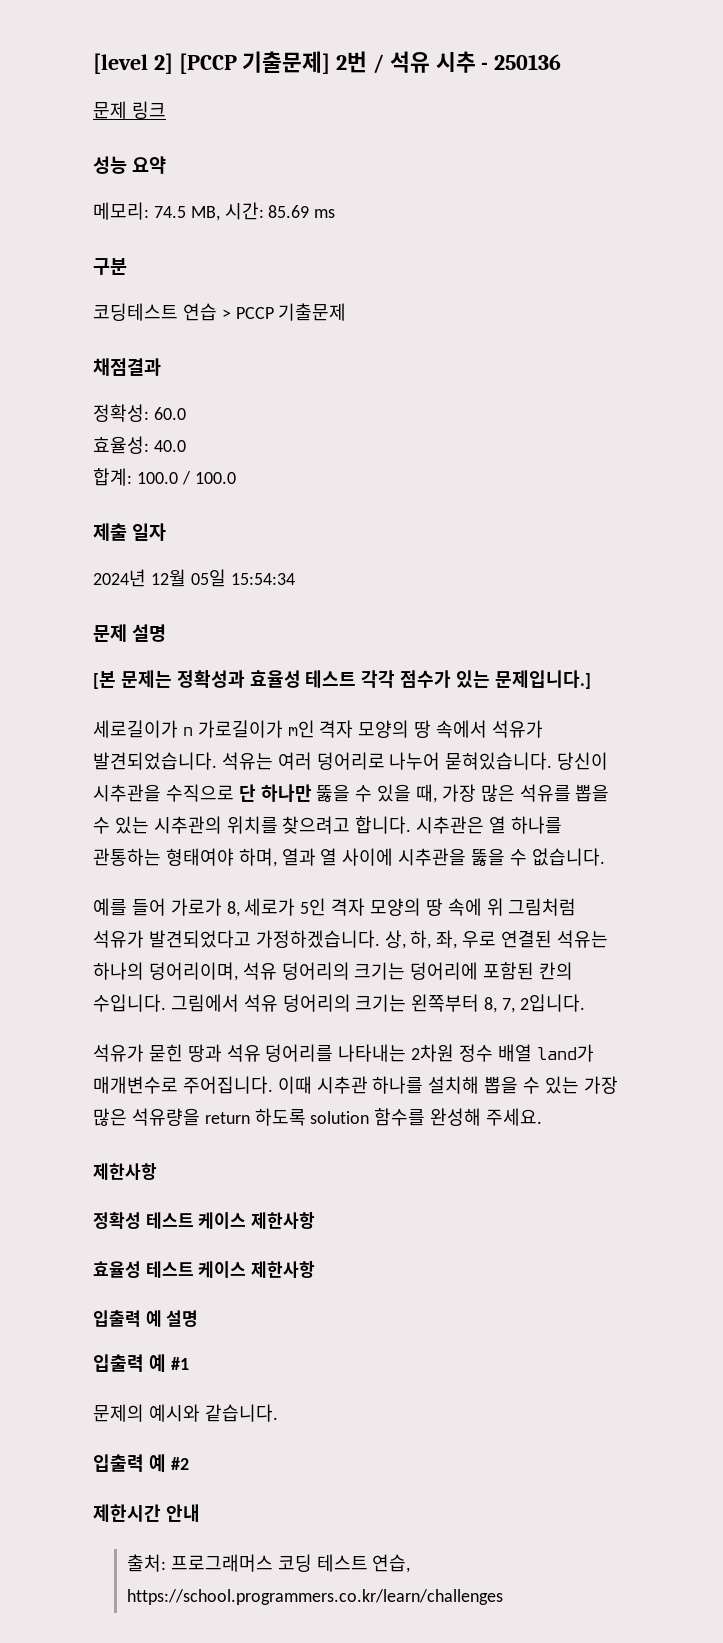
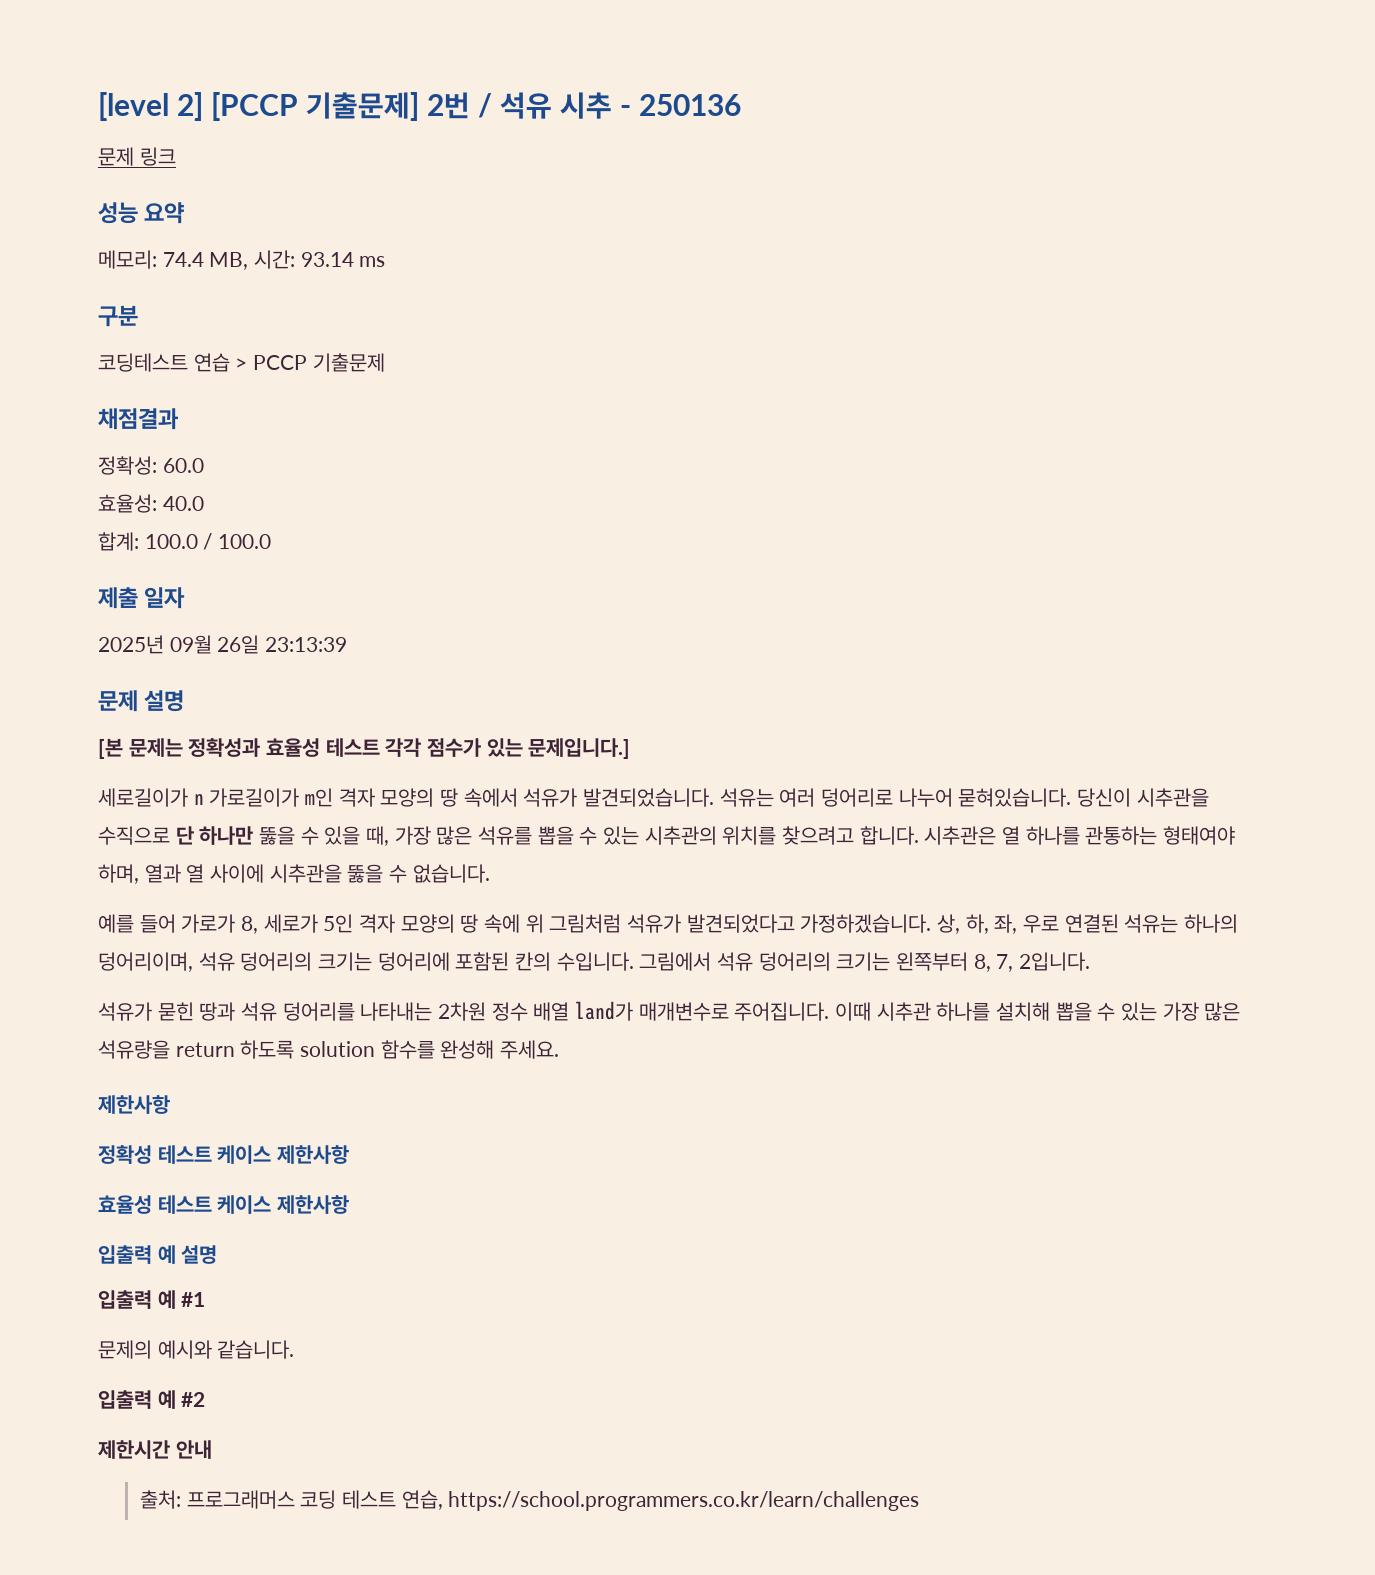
- 메모리: 74.5 MB, 시간: 85.69 ms
+ 메모리: 74.4 MB, 시간: 93.14 ms
- 2024년 12월 05일 15:54:34
+ 2025년 09월 26일 23:13:39

